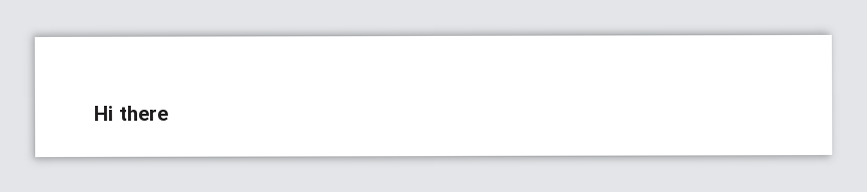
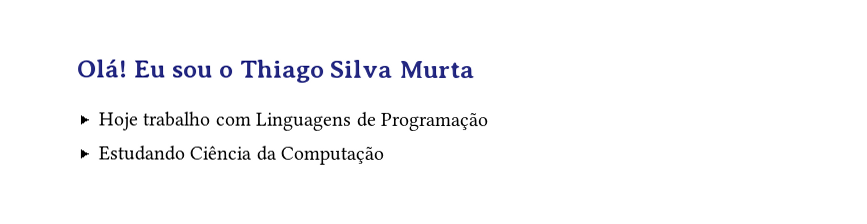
- Hi there
+ Olá! Eu sou o Thiago Silva Murta
+ Hoje trabalho com Linguagens de Programação
+ Estudando Ciência da Computação

